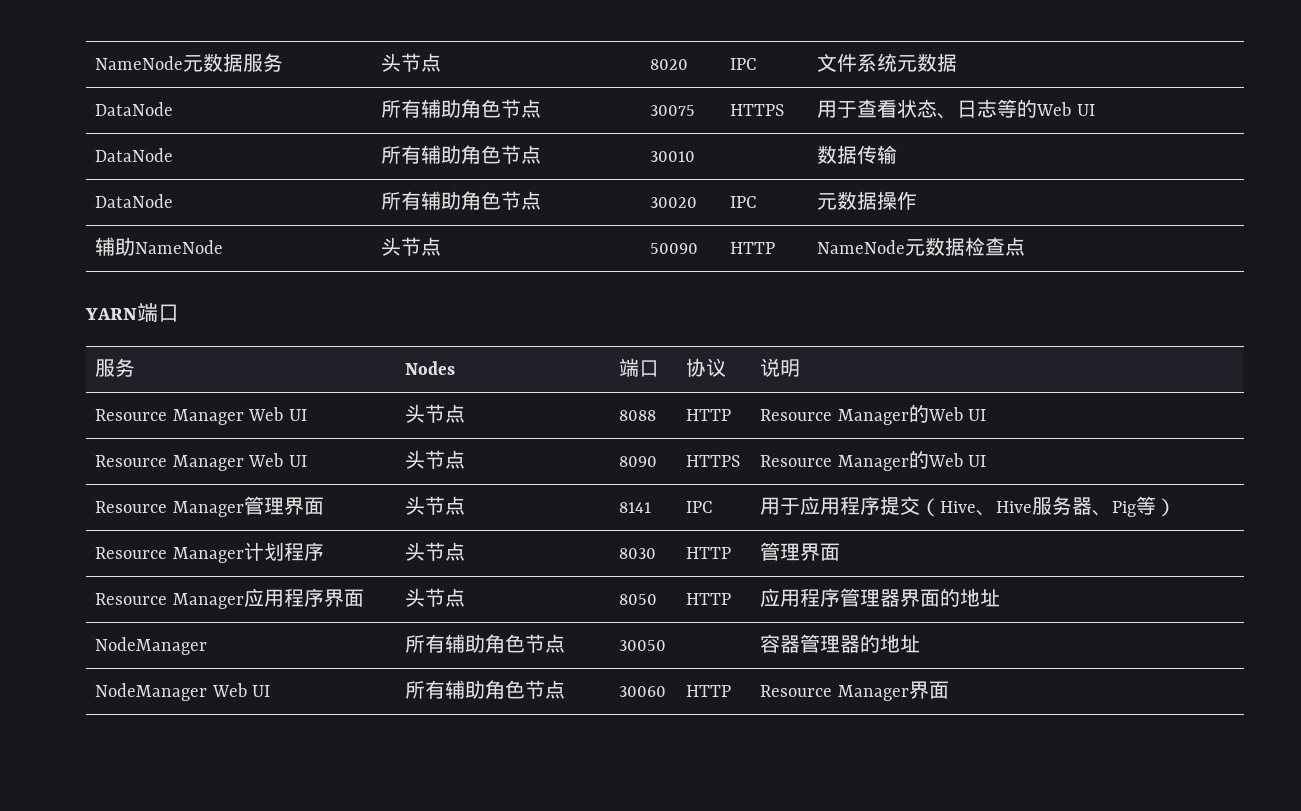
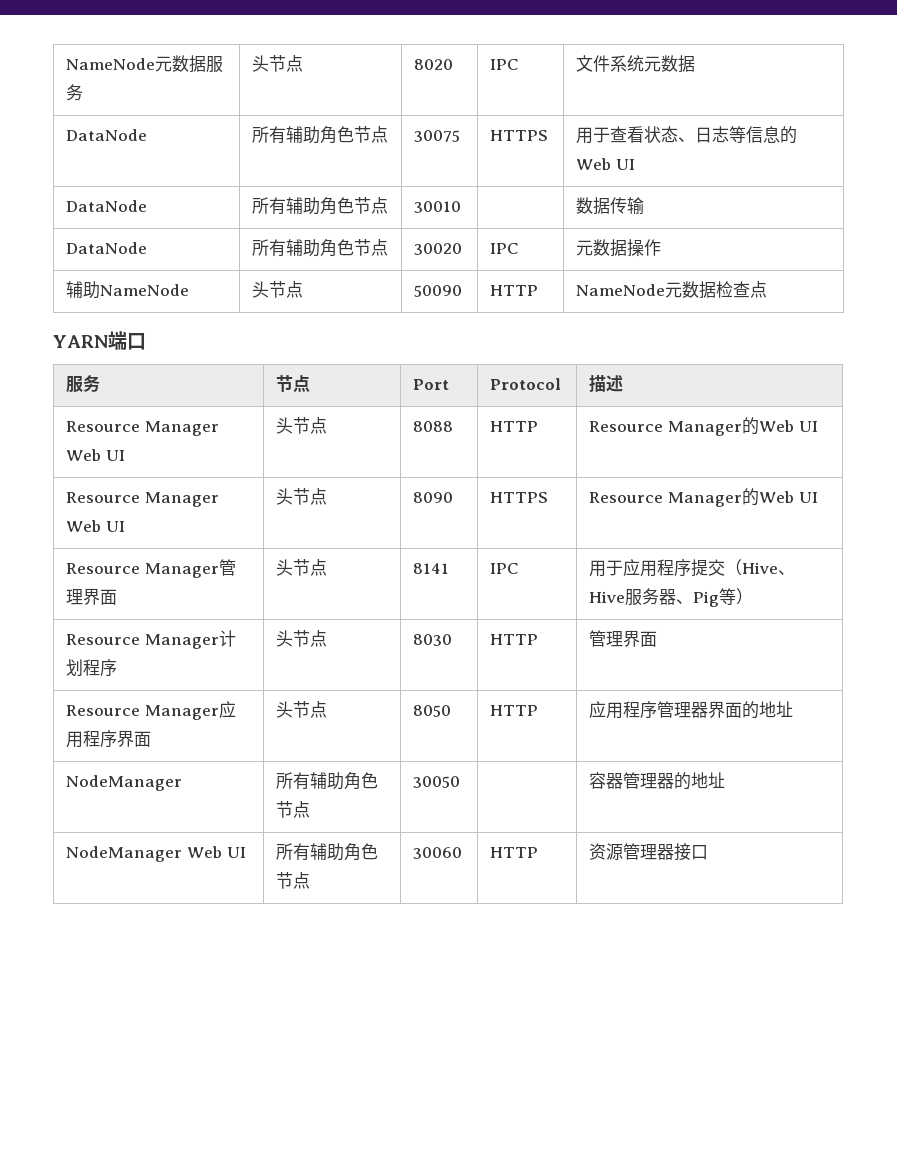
- DataNode | 所有辅助角色节点 | 30075 | HTTPS | 用于查看状态、日志等的Web UI
+ DataNode | 所有辅助角色节点 | 30075 | HTTPS | 用于查看状态、日志等信息的Web UI
- 服务 | Nodes | 端口 | 协议 | 说明
+ 服务 | 节点 | Port | Protocol | 描述
- NodeManager Web UI | 所有辅助角色节点 | 30060 | HTTP | Resource Manager界面
+ NodeManager Web UI | 所有辅助角色节点 | 30060 | HTTP | 资源管理器接口

